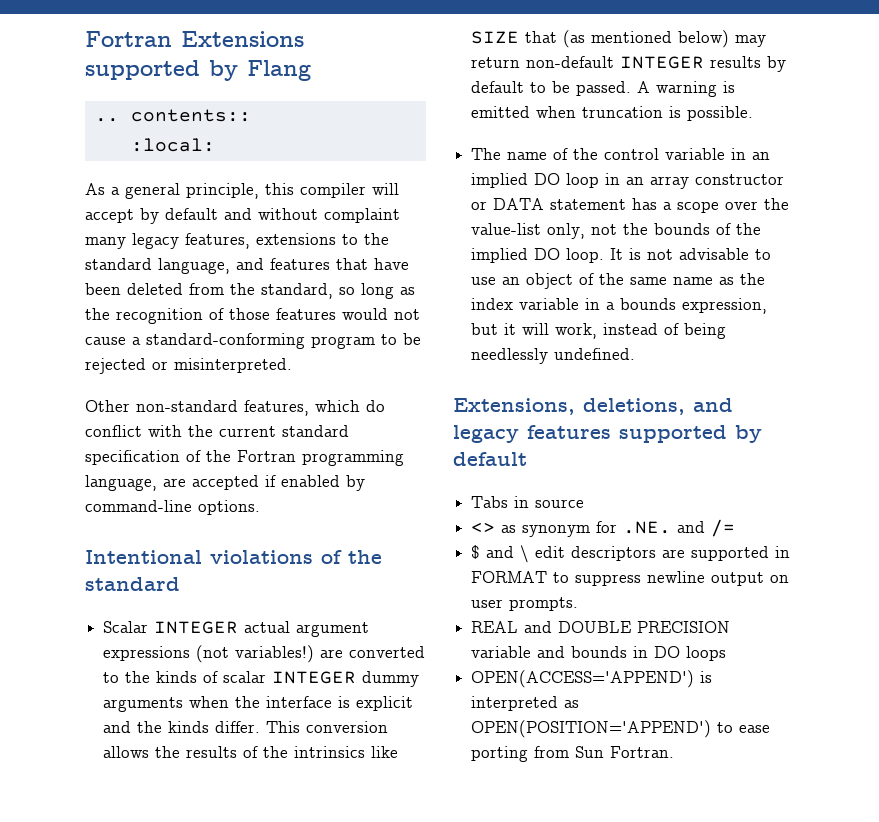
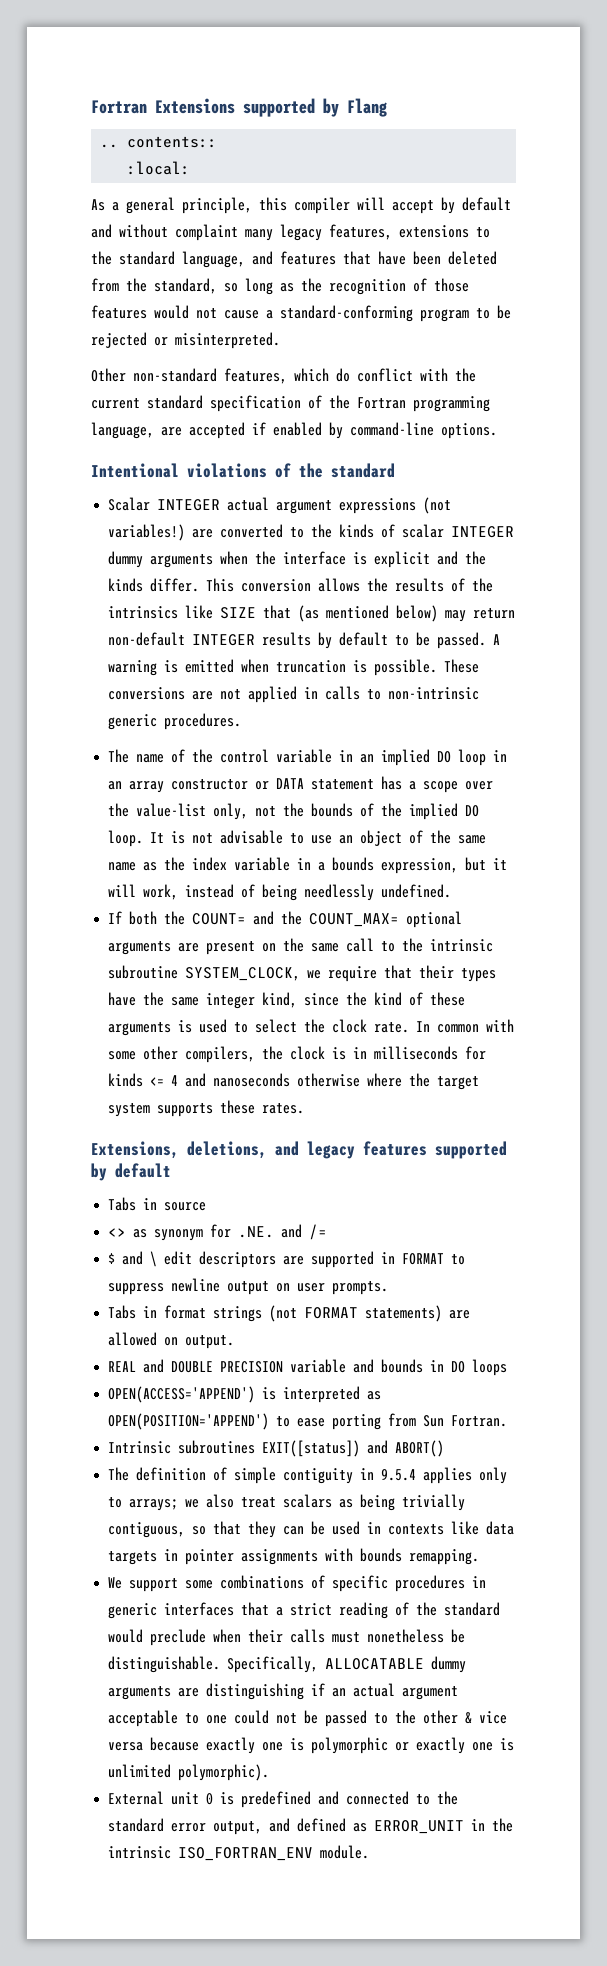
+ These conversions are not applied in calls to non-intrinsic generic procedures.
+ If both the COUNT= and the COUNT_MAX= optional arguments are present on the same call to the intrinsic subroutine SYSTEM_CLOCK, we require that their types have the same integer kind, since the kind of these arguments is used to select the clock rate. In common with some other compilers, the clock is in milliseconds for kinds <= 4 and nanoseconds otherwise where the target system supports these rates.
+ Tabs in format strings (not FORMAT statements) are allowed on output.
+ Intrinsic subroutines EXIT([status]) and ABORT()
+ The definition of simple contiguity in 9.5.4 applies only to arrays; we also treat scalars as being trivially contiguous, so that they can be used in contexts like data targets in pointer assignments with bounds remapping.
+ We support some combinations of specific procedures in generic interfaces that a strict reading of the standard would preclude when their calls must nonetheless be distinguishable. Specifically, ALLOCATABLE dummy arguments are distinguishing if an actual argument acceptable to one could not be passed to the other & vice versa because exactly one is polymorphic or exactly one is unlimited polymorphic).
+ External unit 0 is predefined and connected to the standard error output, and defined as ERROR_UNIT in the intrinsic ISO_FORTRAN_ENV module.

